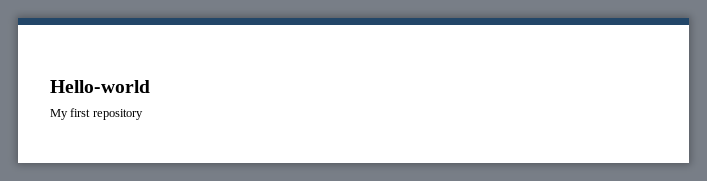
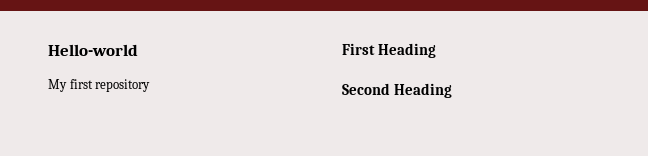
+ First Heading
+ Second Heading

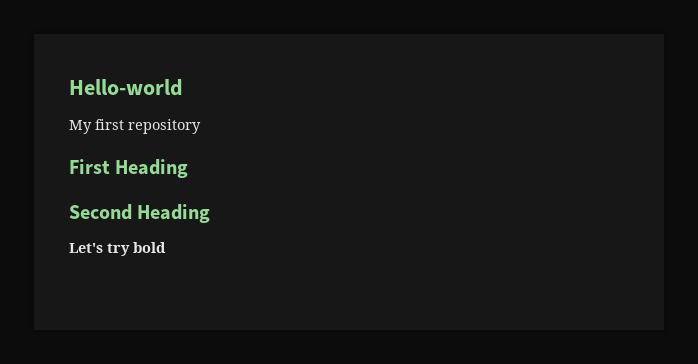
+ Let's try bold

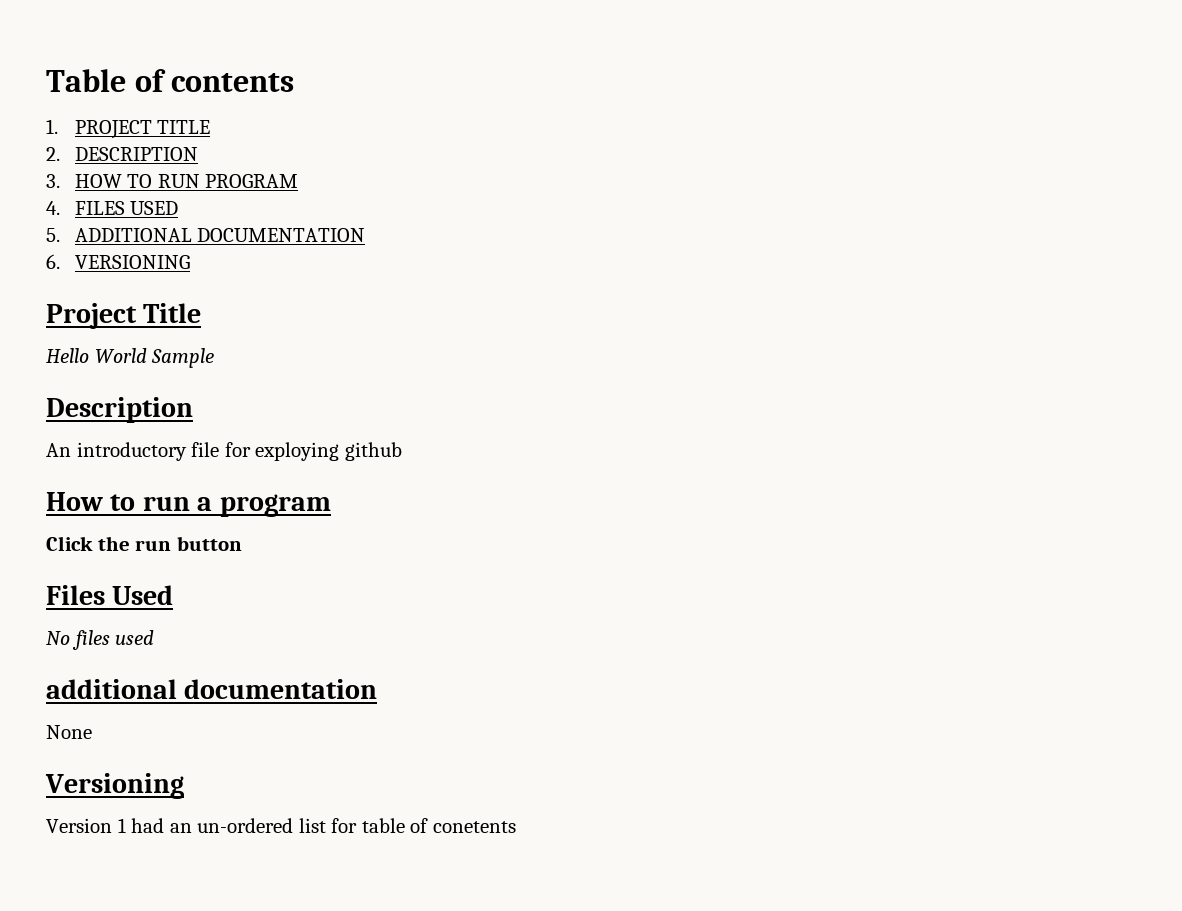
- Hello-world
- My first repository
- First Heading
- Second Heading
- Let's try bold
+ Table of contents
+ 1. PROJECT TITLE
+ 2. DESCRIPTION
+ 3. HOW TO RUN PROGRAM
+ 4. FILES USED
+ 5. ADDITIONAL DOCUMENTATION
+ 6. VERSIONING
+ Project Title
+ Hello World Sample
+ Description
+ An introductory file for exploying github
+ How to run a program
+ Click the run button
+ Files Used
+ No files used
+ additional documentation
+ None
+ Versioning
+ Version 1 had an un-ordered list for table of conetents

